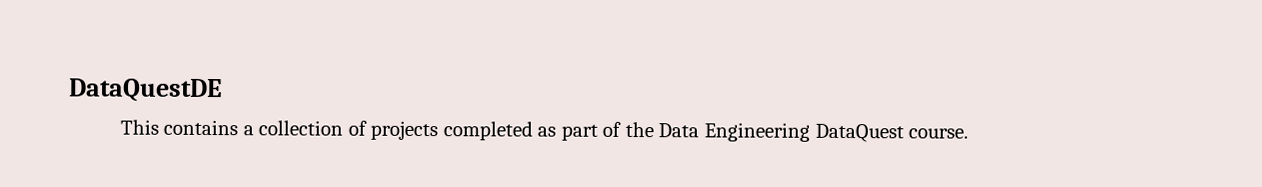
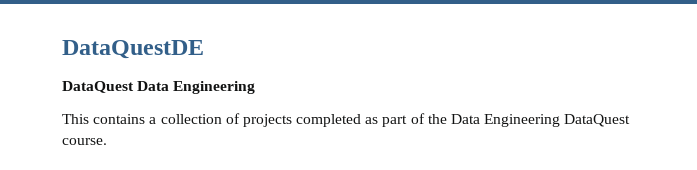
+ DataQuest Data Engineering

